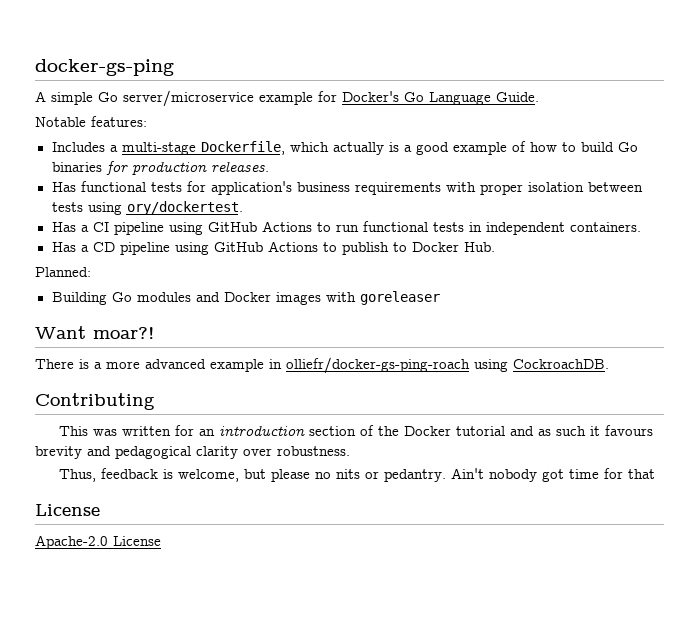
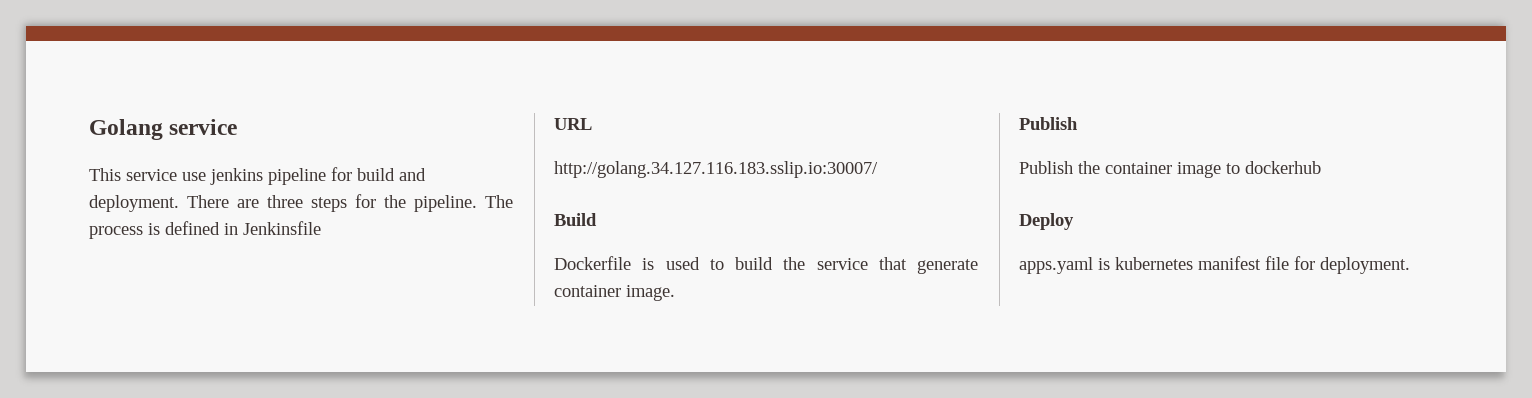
- docker-gs-ping
- A simple Go server/microservice example for Docker's Go Language Guide.
- Notable features:
- Includes a multi-stage Dockerfile, which actually is a good example of how to build Go binaries for production releases.
- Has functional tests for application's business requirements with proper isolation between tests using ory/dockertest.
- Has a CI pipeline using GitHub Actions to run functional tests in independent containers.
- Has a CD pipeline using GitHub Actions to publish to Docker Hub.
- Planned:
- Building Go modules and Docker images with goreleaser
- Want moar?!
- There is a more advanced example in olliefr/docker-gs-ping-roach using CockroachDB.
- Contributing
- This was written for an introduction section of the Docker tutorial and as such it favours brevity and pedagogical clarity over robustness.
- Thus, feedback is welcome, but please no nits or pedantry. Ain't nobody got time for that
- License
- Apache-2.0 License
+ Golang service
+ This service use jenkins pipeline for build and deployment. There are three steps for the pipeline. The process is defined in Jenkinsfile
+ URL
+ http://golang.34.127.116.183.sslip.io:30007/
+ Build
+ Dockerfile is used to build the service that generate container image.
+ Publish
+ Publish the container image to dockerhub
+ Deploy
+ apps.yaml is kubernetes manifest file for deployment.

